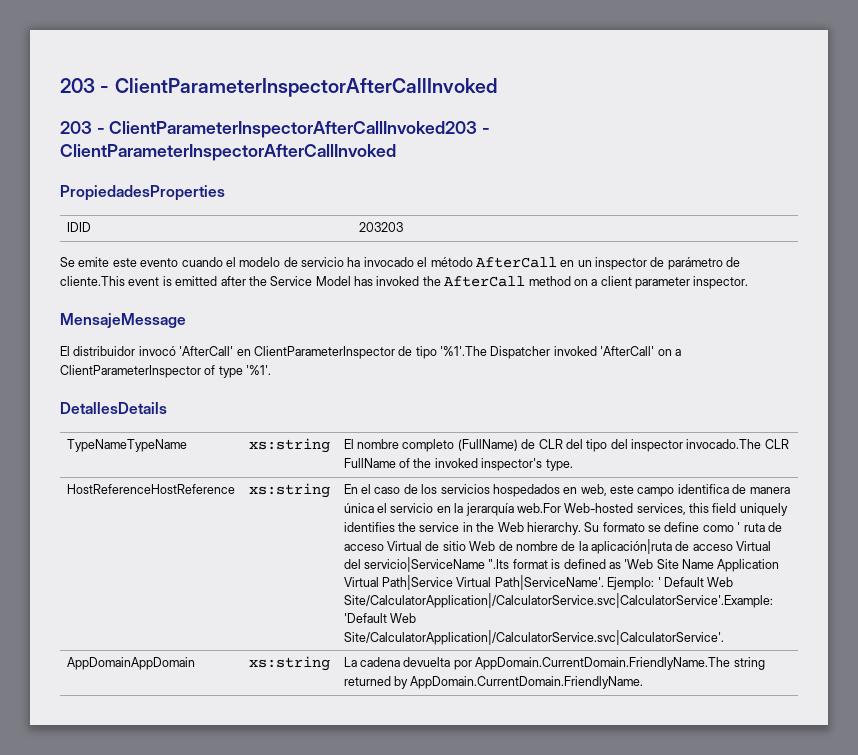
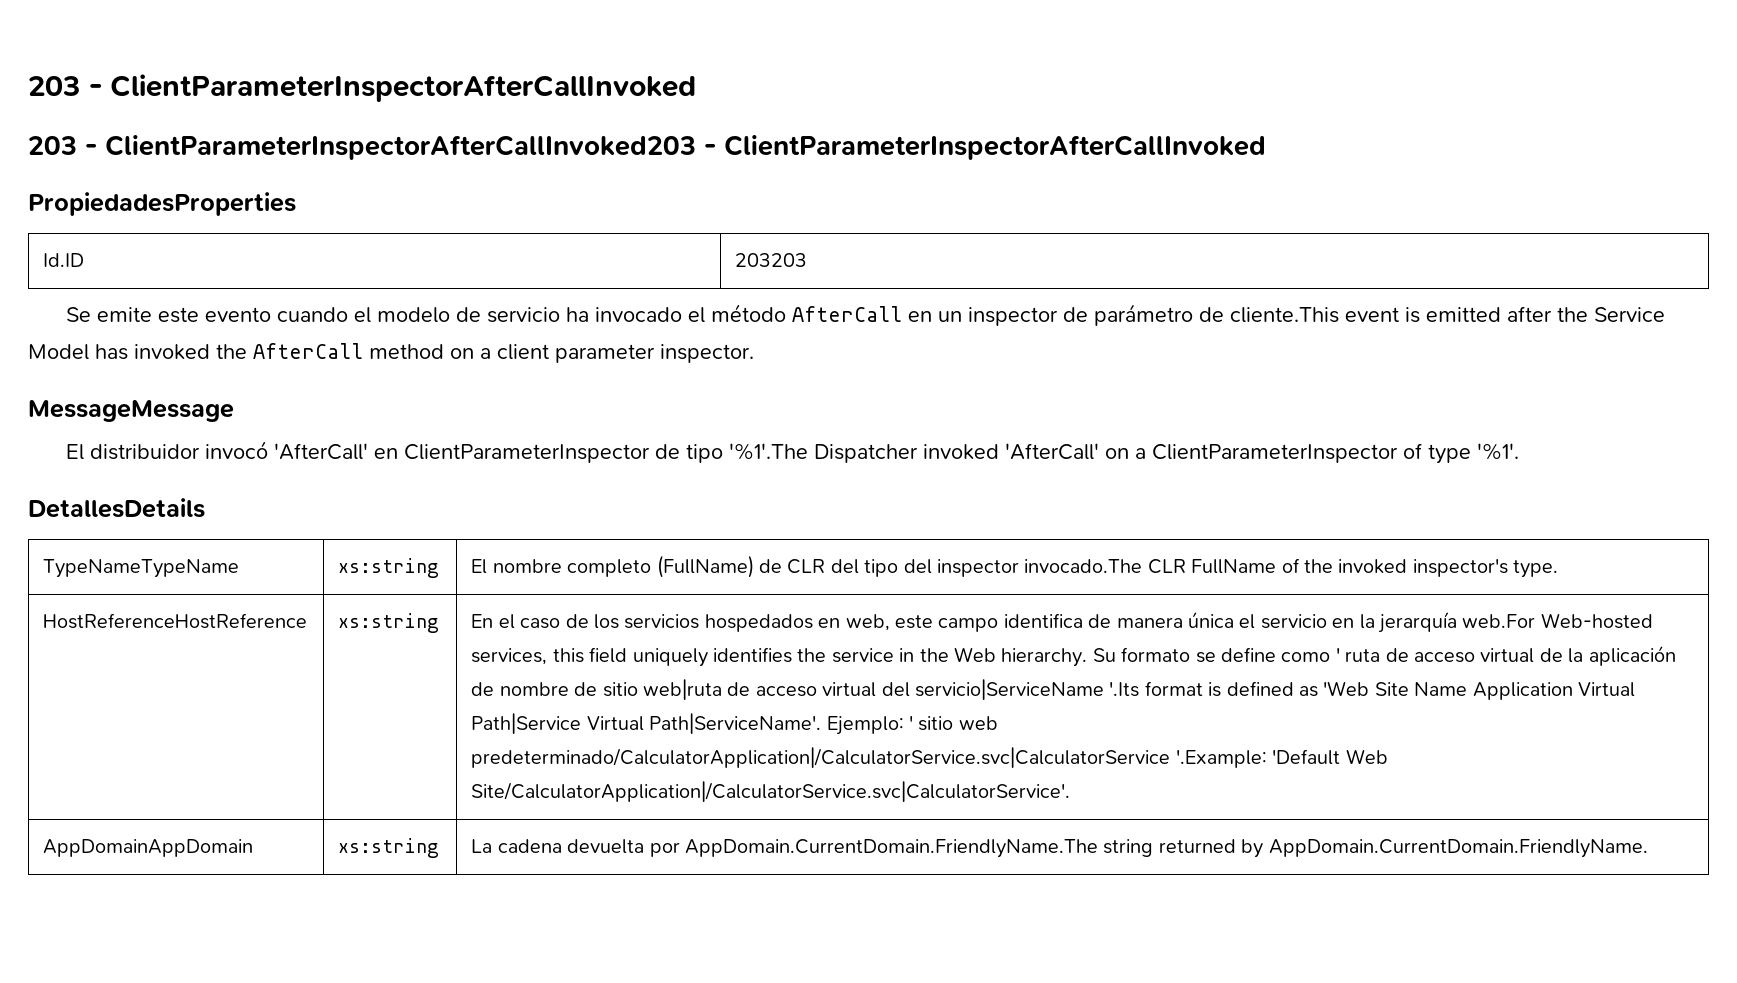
- IDID | 203203
+ Id.ID | 203203
- MensajeMessage
+ MessageMessage
- Su formato se define como ' ruta de acceso Virtual de sitio Web de nombre de la aplicación|ruta de acceso Virtual del servicio|ServiceName ".Its format is defined as 'Web Site Name Application Virtual Path|Service Virtual Path|ServiceName'.
+ Su formato se define como ' ruta de acceso virtual de la aplicación de nombre de sitio web|ruta de acceso virtual del servicio|ServiceName '.Its format is defined as 'Web Site Name Application Virtual Path|Service Virtual Path|ServiceName'.
- Ejemplo: ' Default Web Site/CalculatorApplication|/CalculatorService.svc|CalculatorService'.Example: 'Default Web Site/CalculatorApplication|/CalculatorService.svc|CalculatorService'.
+ Ejemplo: ' sitio web predeterminado/CalculatorApplication|/CalculatorService.svc|CalculatorService '.Example: 'Default Web Site/CalculatorApplication|/CalculatorService.svc|CalculatorService'.

